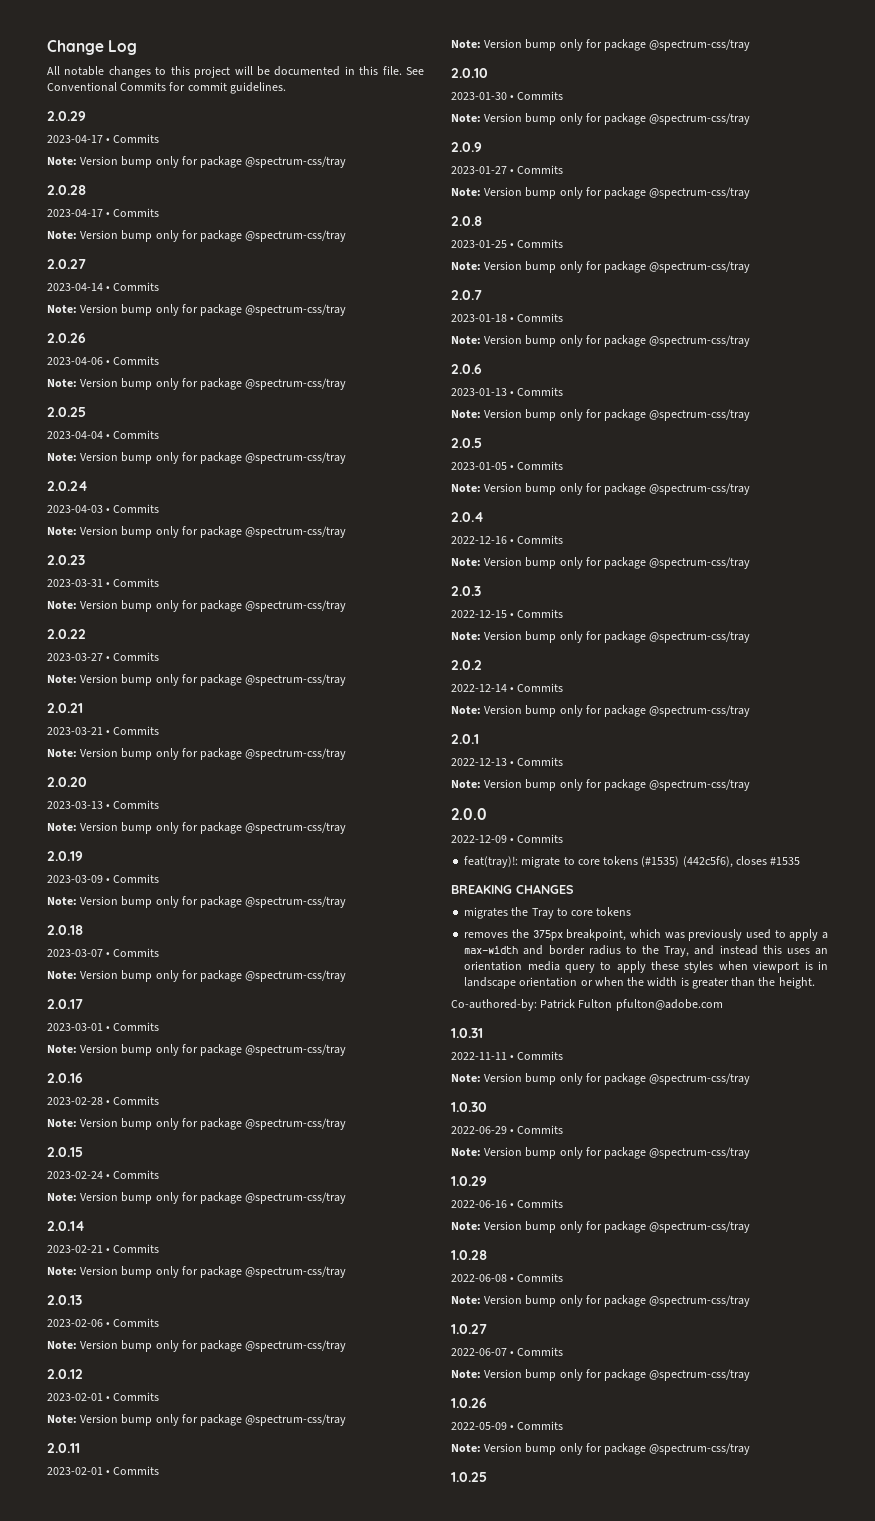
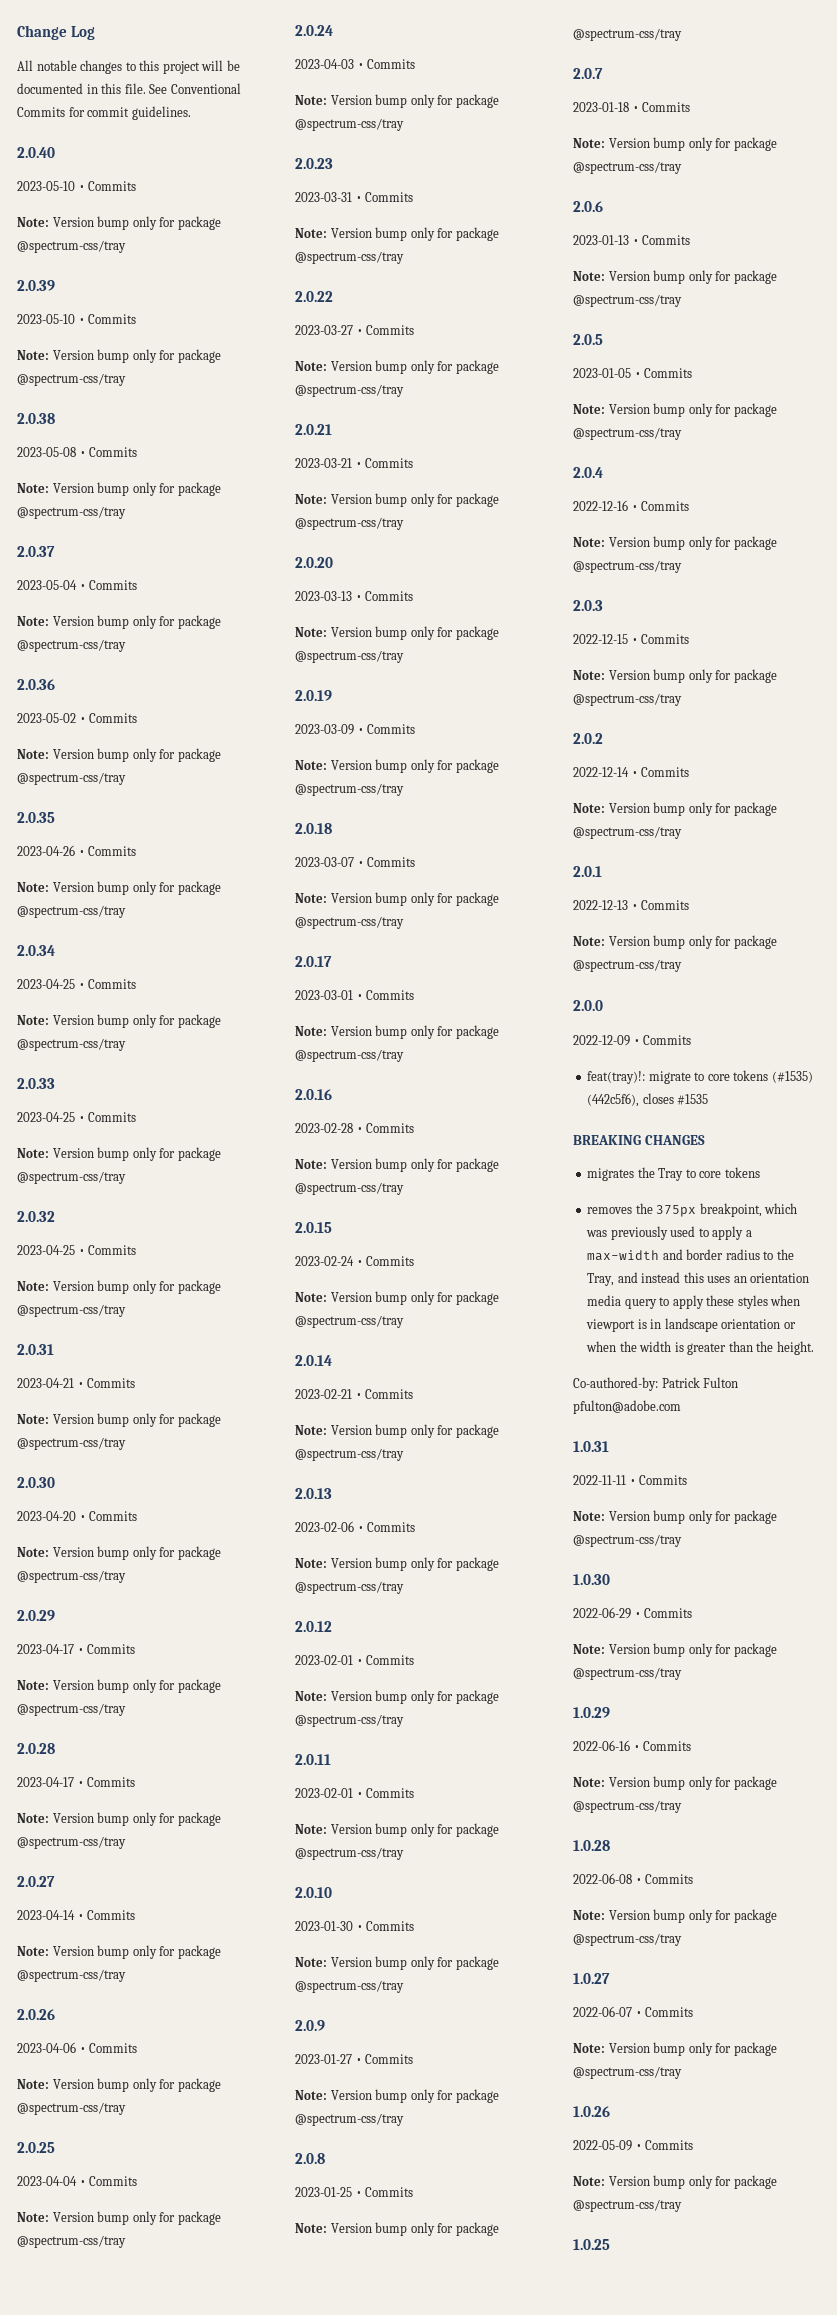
+ 2.0.40
+ 2023-05-10 • Commits
+ Note: Version bump only for package @spectrum-css/tray
+ 2.0.39
+ 2023-05-10 • Commits
+ Note: Version bump only for package @spectrum-css/tray
+ 2.0.38
+ 2023-05-08 • Commits
+ Note: Version bump only for package @spectrum-css/tray
+ 2.0.37
+ 2023-05-04 • Commits
+ Note: Version bump only for package @spectrum-css/tray
+ 2.0.36
+ 2023-05-02 • Commits
+ Note: Version bump only for package @spectrum-css/tray
+ 2.0.35
+ 2023-04-26 • Commits
+ Note: Version bump only for package @spectrum-css/tray
+ 2.0.34
+ 2023-04-25 • Commits
+ Note: Version bump only for package @spectrum-css/tray
+ 2.0.33
+ 2023-04-25 • Commits
+ Note: Version bump only for package @spectrum-css/tray
+ 2.0.32
+ 2023-04-25 • Commits
+ Note: Version bump only for package @spectrum-css/tray
+ 2.0.31
+ 2023-04-21 • Commits
+ Note: Version bump only for package @spectrum-css/tray
+ 2.0.30
+ 2023-04-20 • Commits
+ Note: Version bump only for package @spectrum-css/tray

